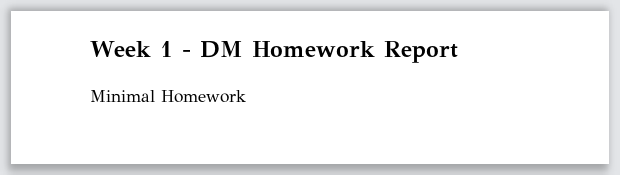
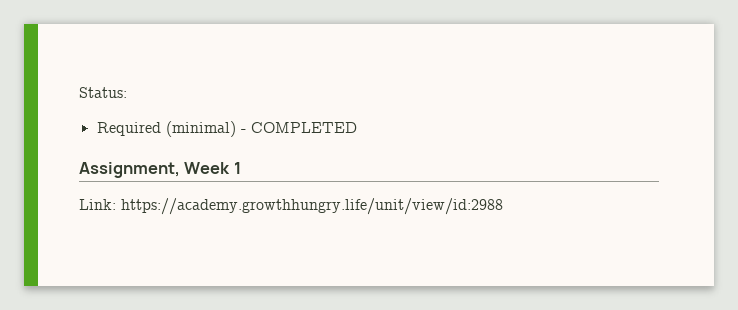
- Week 1 - DM Homework Report
- Minimal Homework
+ Status:
+ Required (minimal) - COMPLETED
+ Assignment, Week 1
+ Link: https://academy.growthhungry.life/unit/view/id:2988

